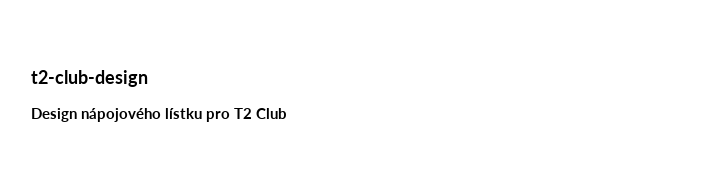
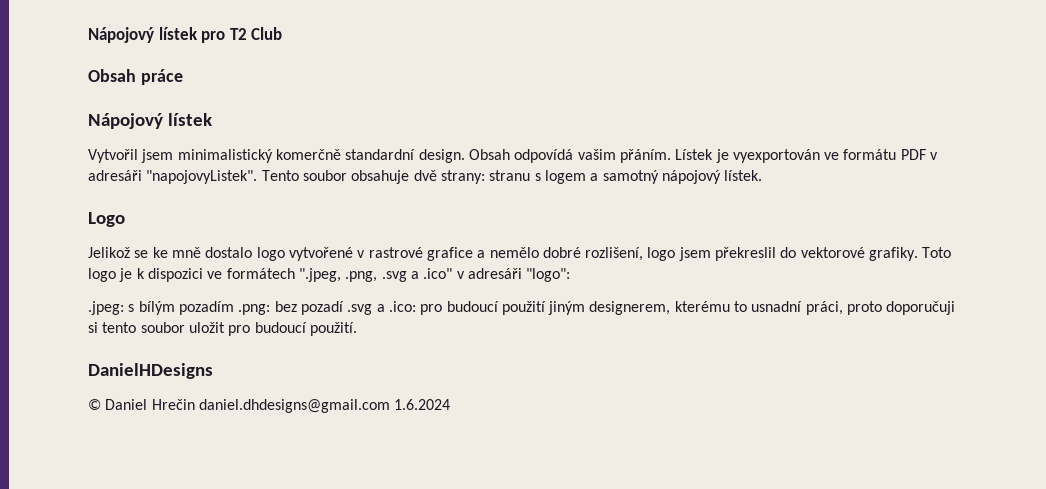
- t2-club-design
- Design nápojového lístku pro T2 Club
+ Nápojový lístek pro T2 Club
+ Obsah práce
+ Nápojový lístek
+ Vytvořil jsem minimalistický komerčně standardní design. Obsah odpovídá vašim přáním. Lístek je vyexportován ve formátu PDF v adresáři "napojovyListek". Tento soubor obsahuje dvě strany: stranu s logem a samotný nápojový lístek.
+ Logo
+ Jelikož se ke mně dostalo logo vytvořené v rastrové grafice a nemělo dobré rozlišení, logo jsem překreslil do vektorové grafiky. Toto logo je k dispozici ve formátech ".jpeg, .png, .svg a .ico" v adresáři "logo":
+ .jpeg: s bílým pozadím .png: bez pozadí .svg a .ico: pro budoucí použití jiným designerem, kterému to usnadní práci, proto doporučuji si tento soubor uložit pro budoucí použití.
+ DanielHDesigns
+ © Daniel Hrečin daniel.dhdesigns@gmail.com 1.6.2024

